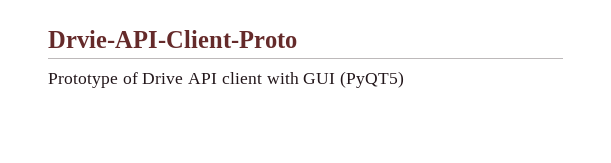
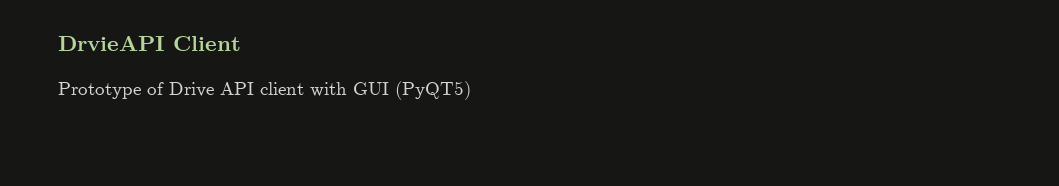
- Drvie-API-Client-Proto
+ DrvieAPI Client

